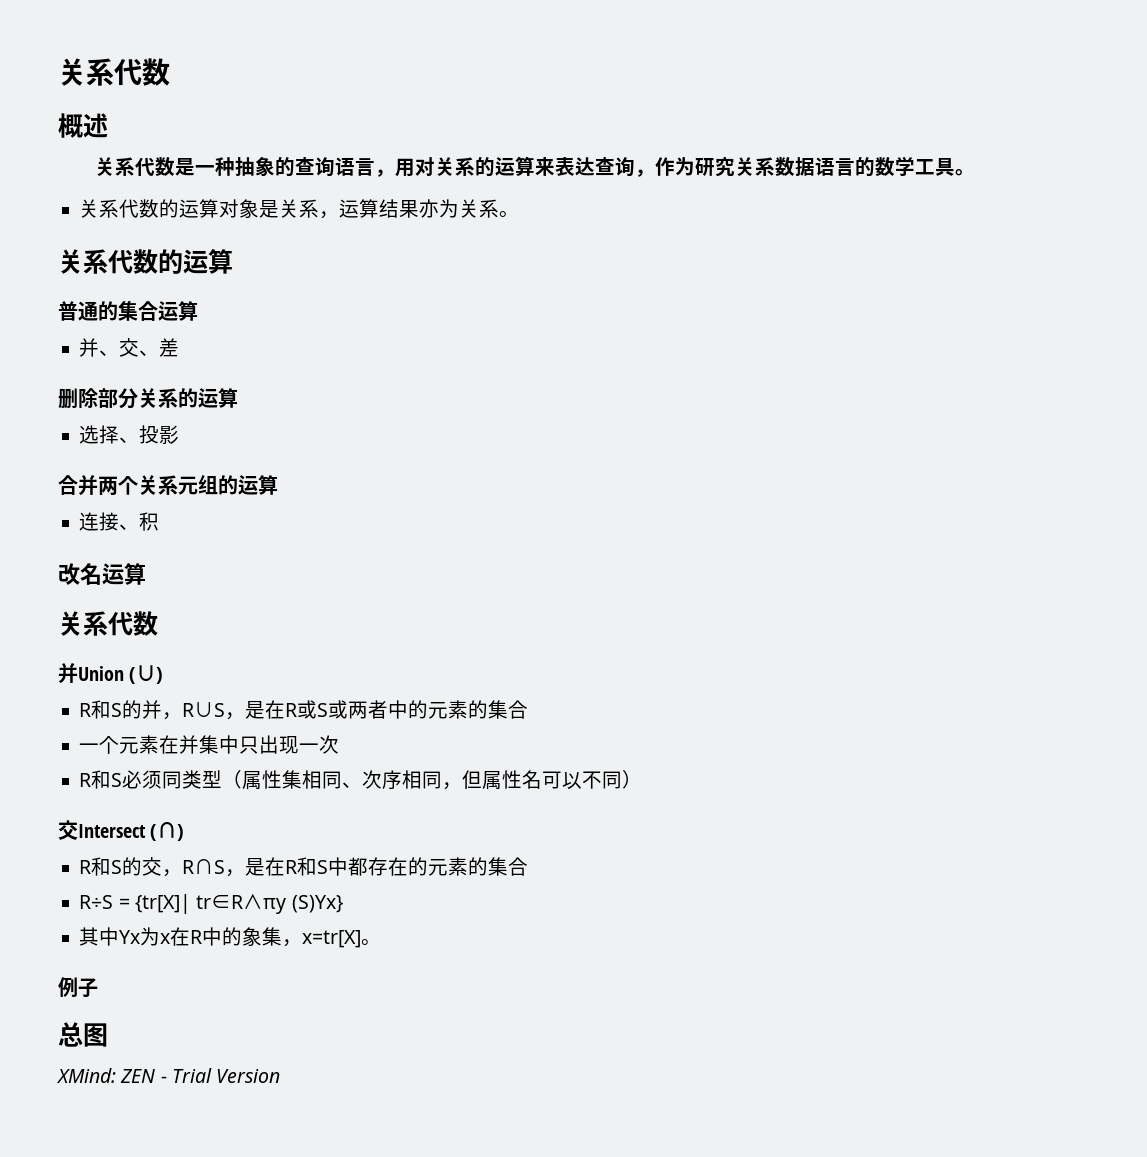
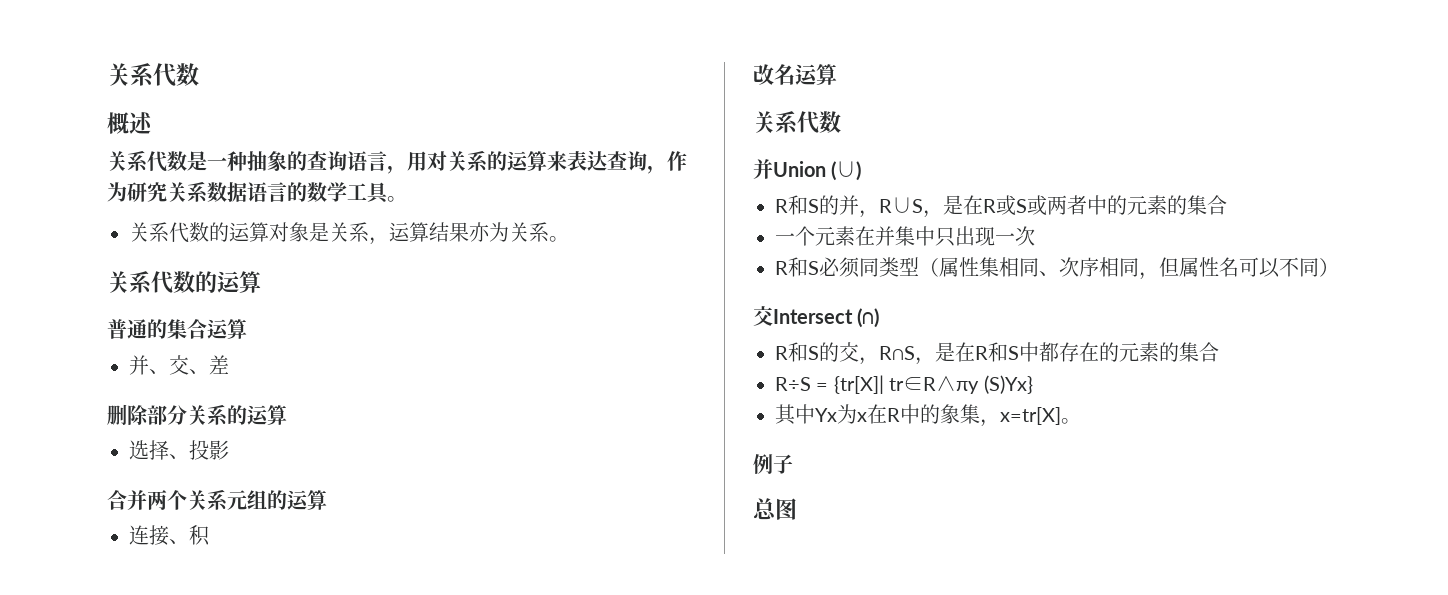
- XMind: ZEN - Trial Version

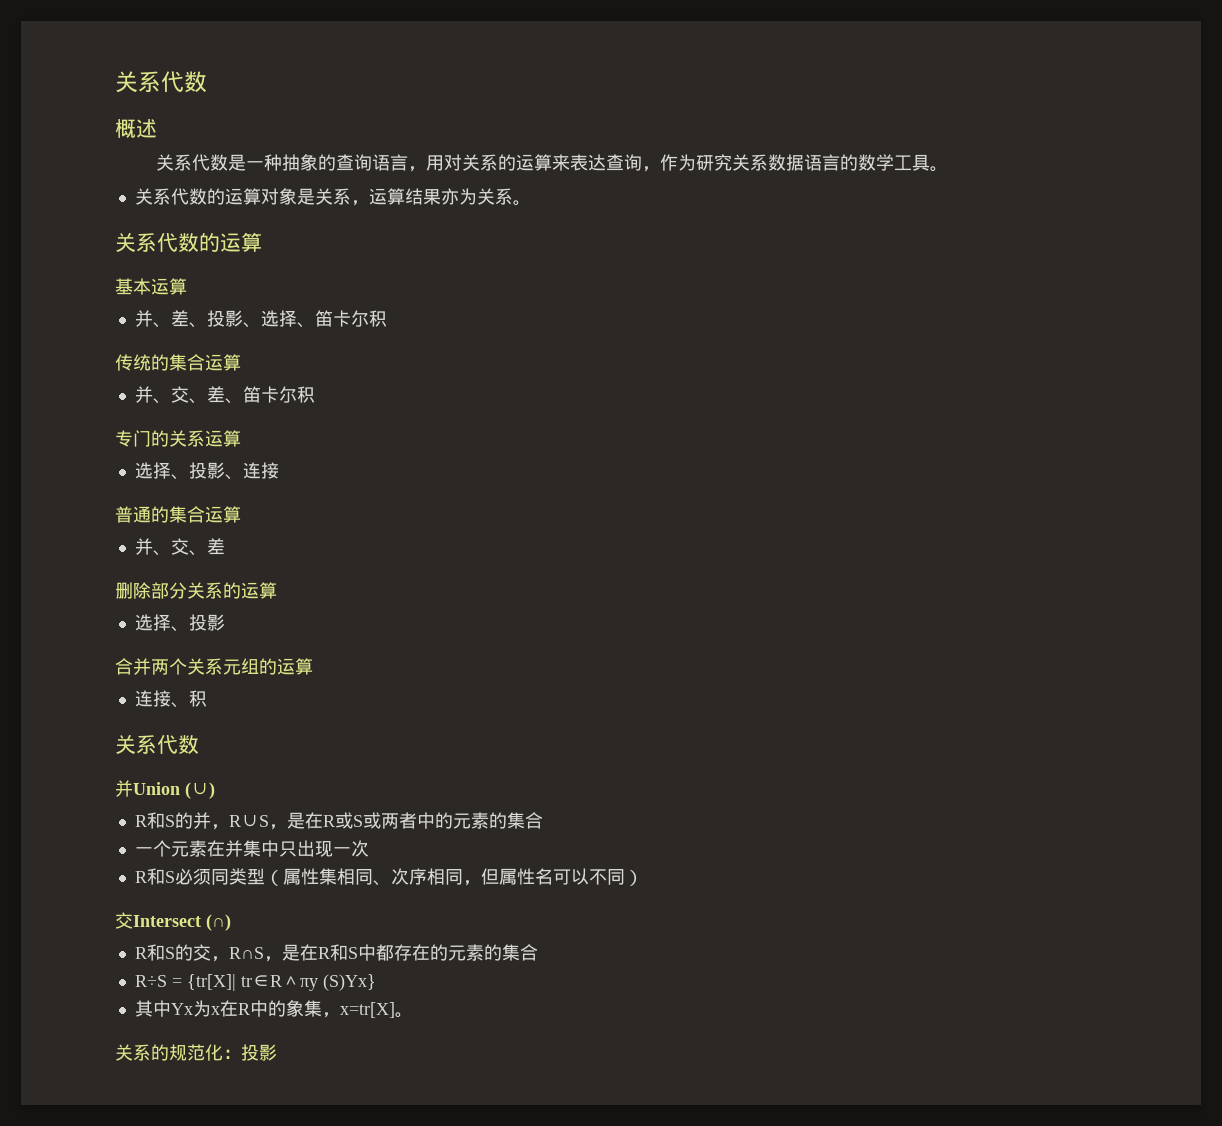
+ 基本运算
+ 并、差、投影、选择、笛卡尔积
+ 传统的集合运算
+ 并、交、差、笛卡尔积
+ 专门的关系运算
+ 选择、投影、连接
- 改名运算
- 例子
- 总图
+ 关系的规范化：投影

